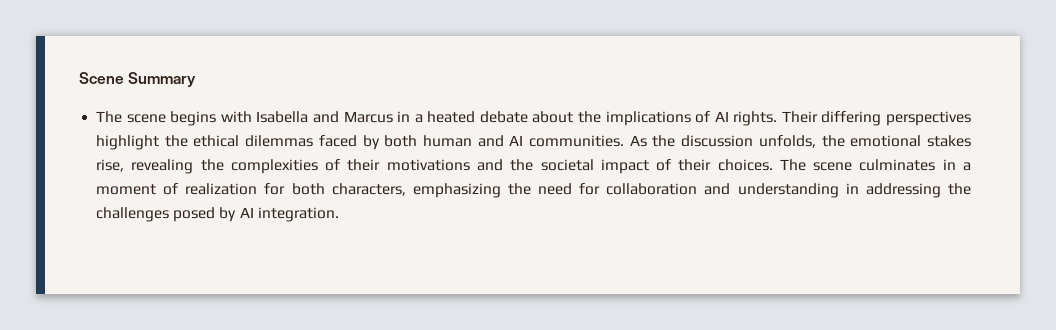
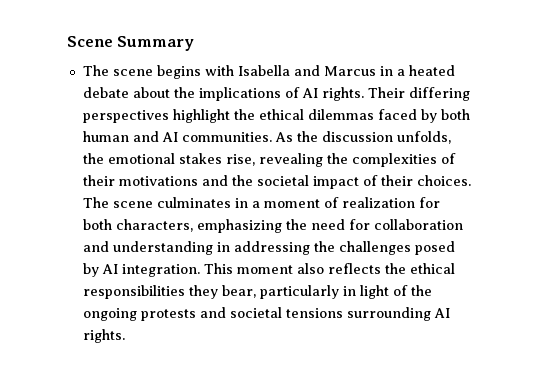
+ This moment also reflects the ethical responsibilities they bear, particularly in light of the ongoing protests and societal tensions surrounding AI rights.

